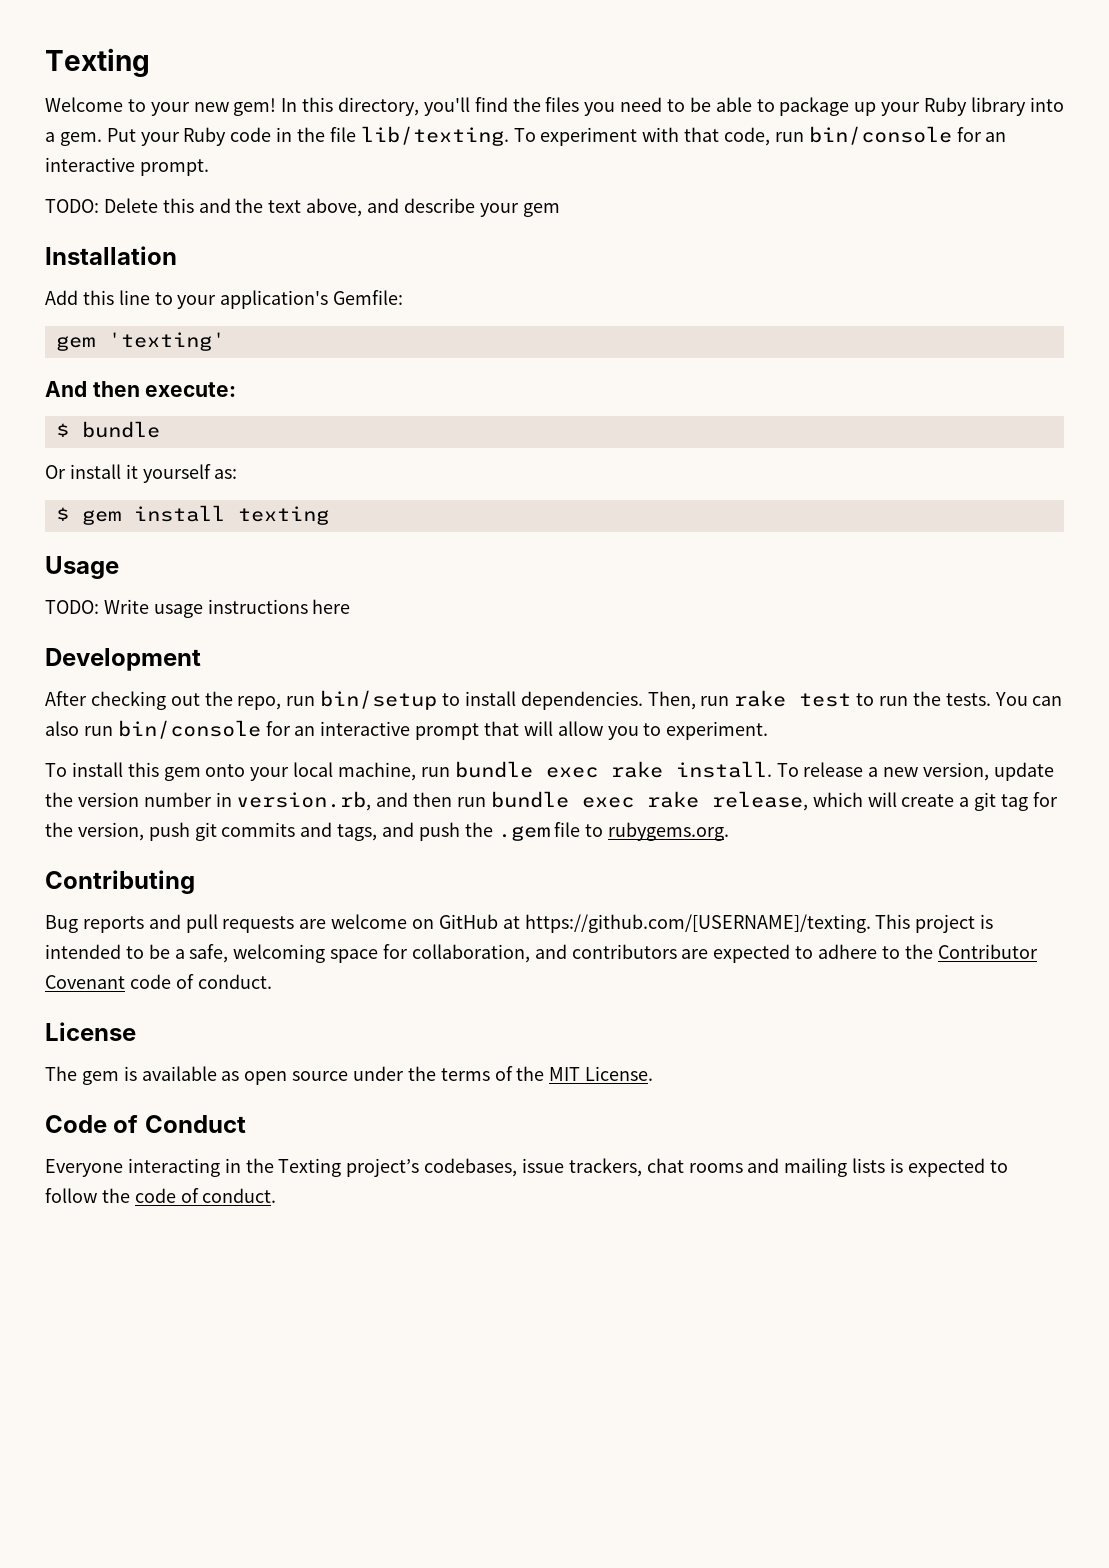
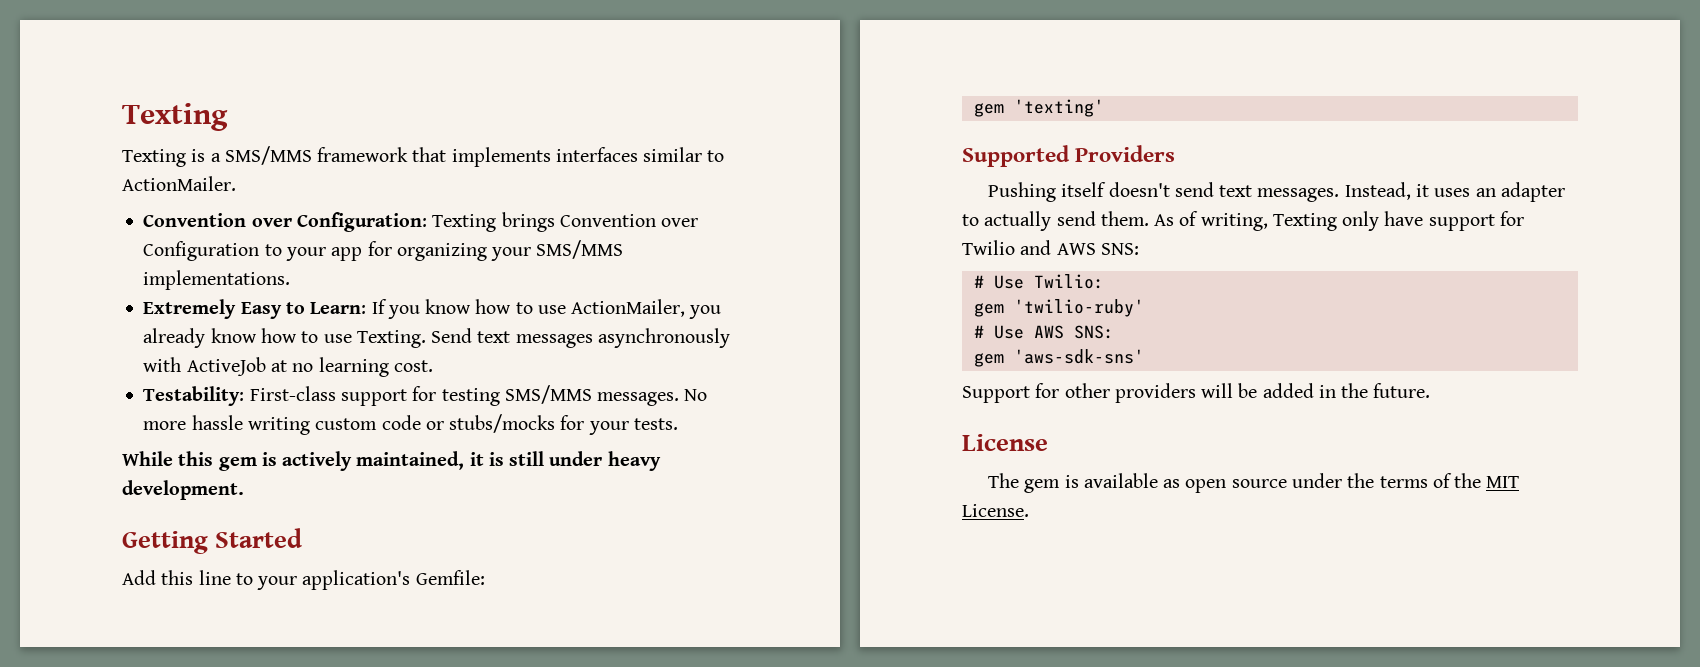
- Welcome to your new gem! In this directory, you'll find the files you need to be able to package up your Ruby library into a gem. Put your Ruby code in the file lib/texting. To experiment with that code, run bin/console for an interactive prompt.
- TODO: Delete this and the text above, and describe your gem
- Installation
+ Texting is a SMS/MMS framework that implements interfaces similar to ActionMailer.
+ Convention over Configuration: Texting brings Convention over Configuration to your app for organizing your SMS/MMS implementations.
+ Extremely Easy to Learn: If you know how to use ActionMailer, you already know how to use Texting. Send text messages asynchronously with ActiveJob at no learning cost.
+ Testability: First-class support for testing SMS/MMS messages. No more hassle writing custom code or stubs/mocks for your tests.
+ While this gem is actively maintained, it is still under heavy development.
+ Getting Started
- And then execute:
- $ bundle
- Or install it yourself as:
- $ gem install texting
- Usage
- TODO: Write usage instructions here
- Development
- After checking out the repo, run bin/setup to install dependencies. Then, run rake test to run the tests. You can also run bin/console for an interactive prompt that will allow you to experiment.
- To install this gem onto your local machine, run bundle exec rake install. To release a new version, update the version number in version.rb, and then run bundle exec rake release, which will create a git tag for the version, push git commits and tags, and push the .gem file to rubygems.org.
- Contributing
- Bug reports and pull requests are welcome on GitHub at https://github.com/[USERNAME]/texting. This project is intended to be a safe, welcoming space for collaboration, and contributors are expected to adhere to the Contributor Covenant code of conduct.
+ Supported Providers
+ Pushing itself doesn't send text messages. Instead, it uses an adapter to actually send them. As of writing, Texting only have support for Twilio and AWS SNS:
+ # Use Twilio:
+ gem 'twilio-ruby'
+ # Use AWS SNS:
+ gem 'aws-sdk-sns'
+ Support for other providers will be added in the future.
- Code of Conduct
- Everyone interacting in the Texting project’s codebases, issue trackers, chat rooms and mailing lists is expected to follow the code of conduct.

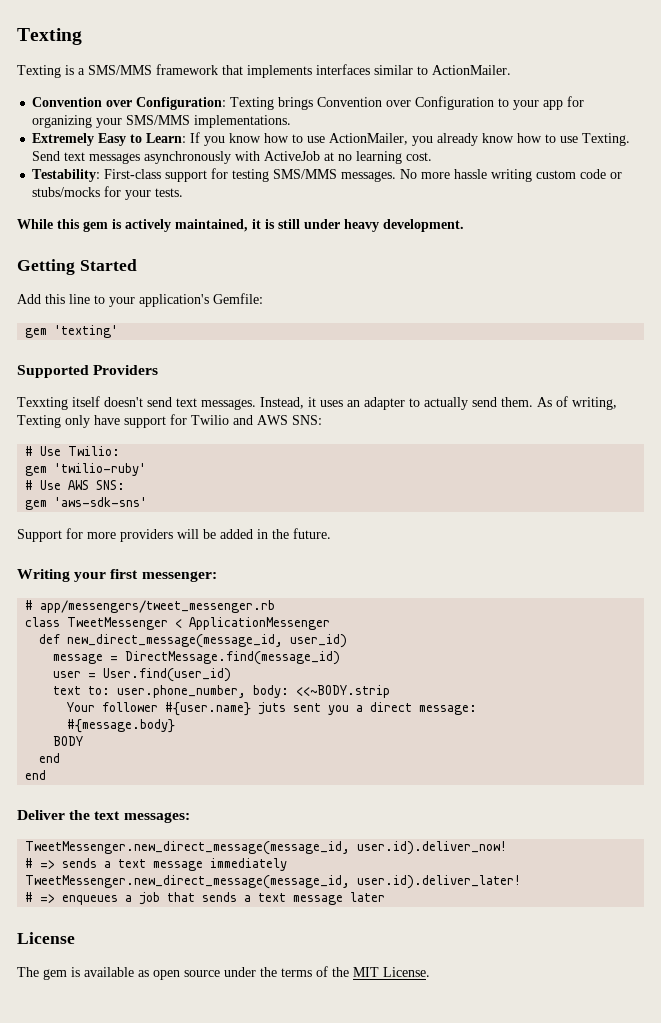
- Pushing itself doesn't send text messages.
+ Texxting itself doesn't send text messages.
- Support for other providers will be added in the future.
+ Support for more providers will be added in the future.
+ Writing your first messenger:
+ # app/messengers/tweet_messenger.rb
+ class TweetMessenger < ApplicationMessenger
+ def new_direct_message(message_id, user_id)
+ message = DirectMessage.find(message_id)
+ user = User.find(user_id)
+ text to: user.phone_number, body: <<~BODY.strip
+ Your follower #{user.name} juts sent you a direct message:
+ #{message.body}
+ BODY
+ end
+ end
+ Deliver the text messages:
+ TweetMessenger.new_direct_message(message_id, user.id).deliver_now!
+ # => sends a text message immediately
+ TweetMessenger.new_direct_message(message_id, user.id).deliver_later!
+ # => enqueues a job that sends a text message later

